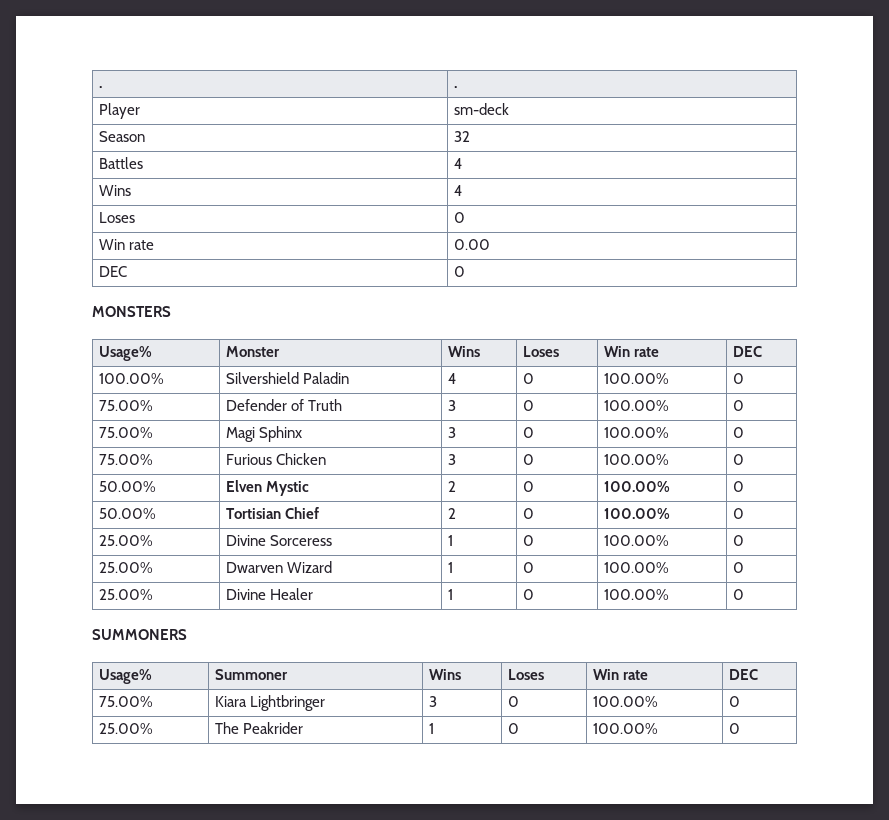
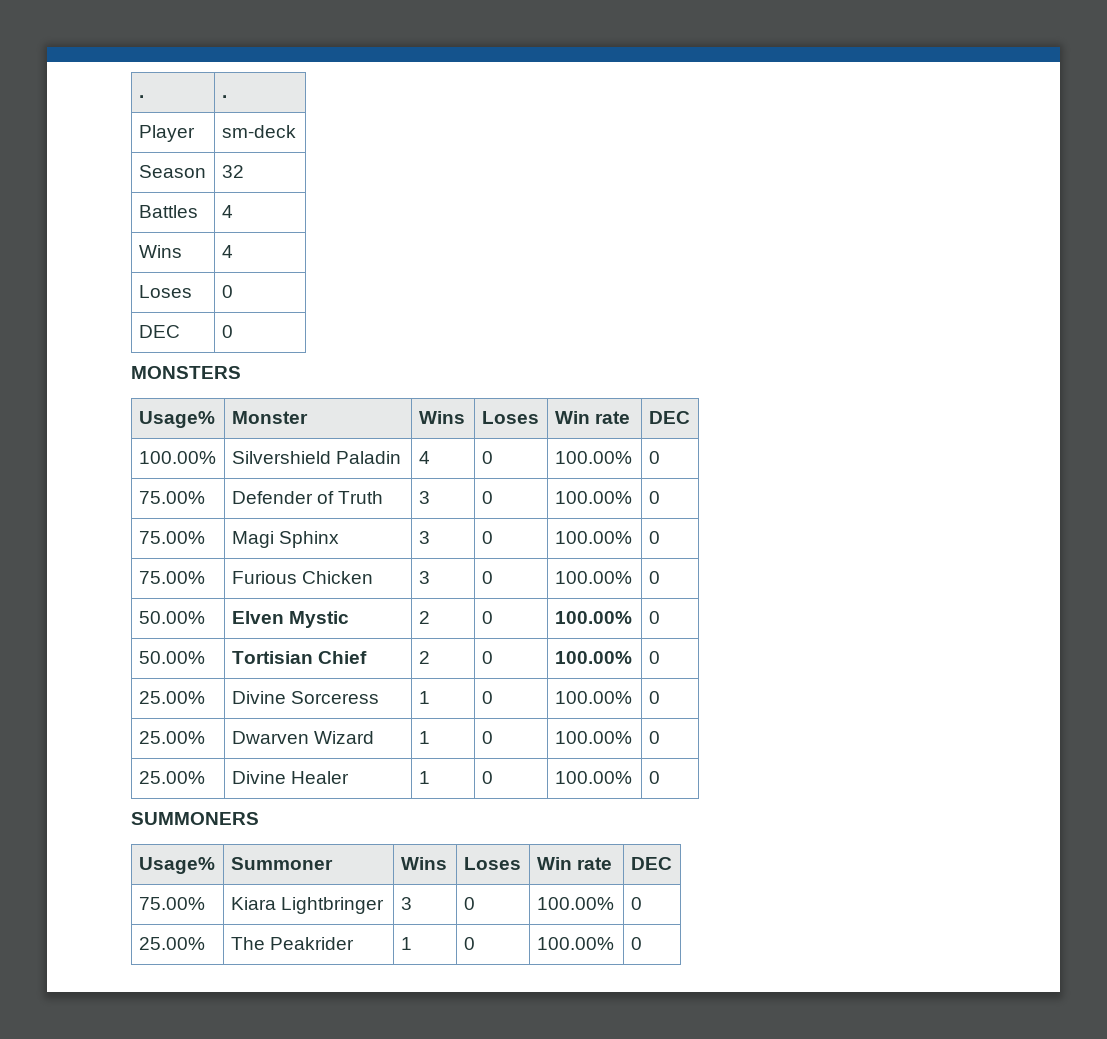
- Win rate | 0.00

